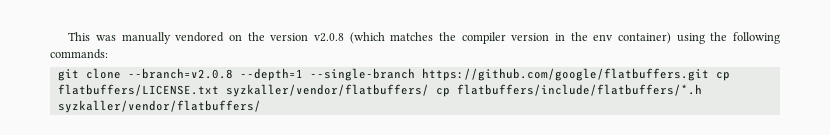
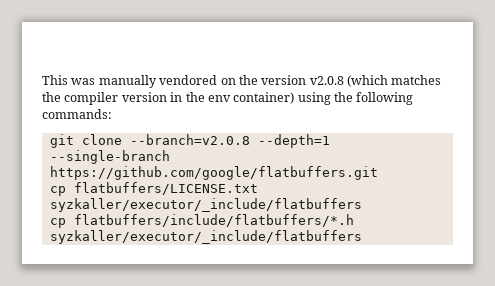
- git clone --branch=v2.0.8 --depth=1 --single-branch https://github.com/google/flatbuffers.git cp flatbuffers/LICENSE.txt syzkaller/vendor/flatbuffers/ cp flatbuffers/include/flatbuffers/*.h syzkaller/vendor/flatbuffers/
+ git clone --branch=v2.0.8 --depth=1 --single-branch https://github.com/google/flatbuffers.git
+ cp flatbuffers/LICENSE.txt syzkaller/executor/_include/flatbuffers
+ cp flatbuffers/include/flatbuffers/*.h syzkaller/executor/_include/flatbuffers

